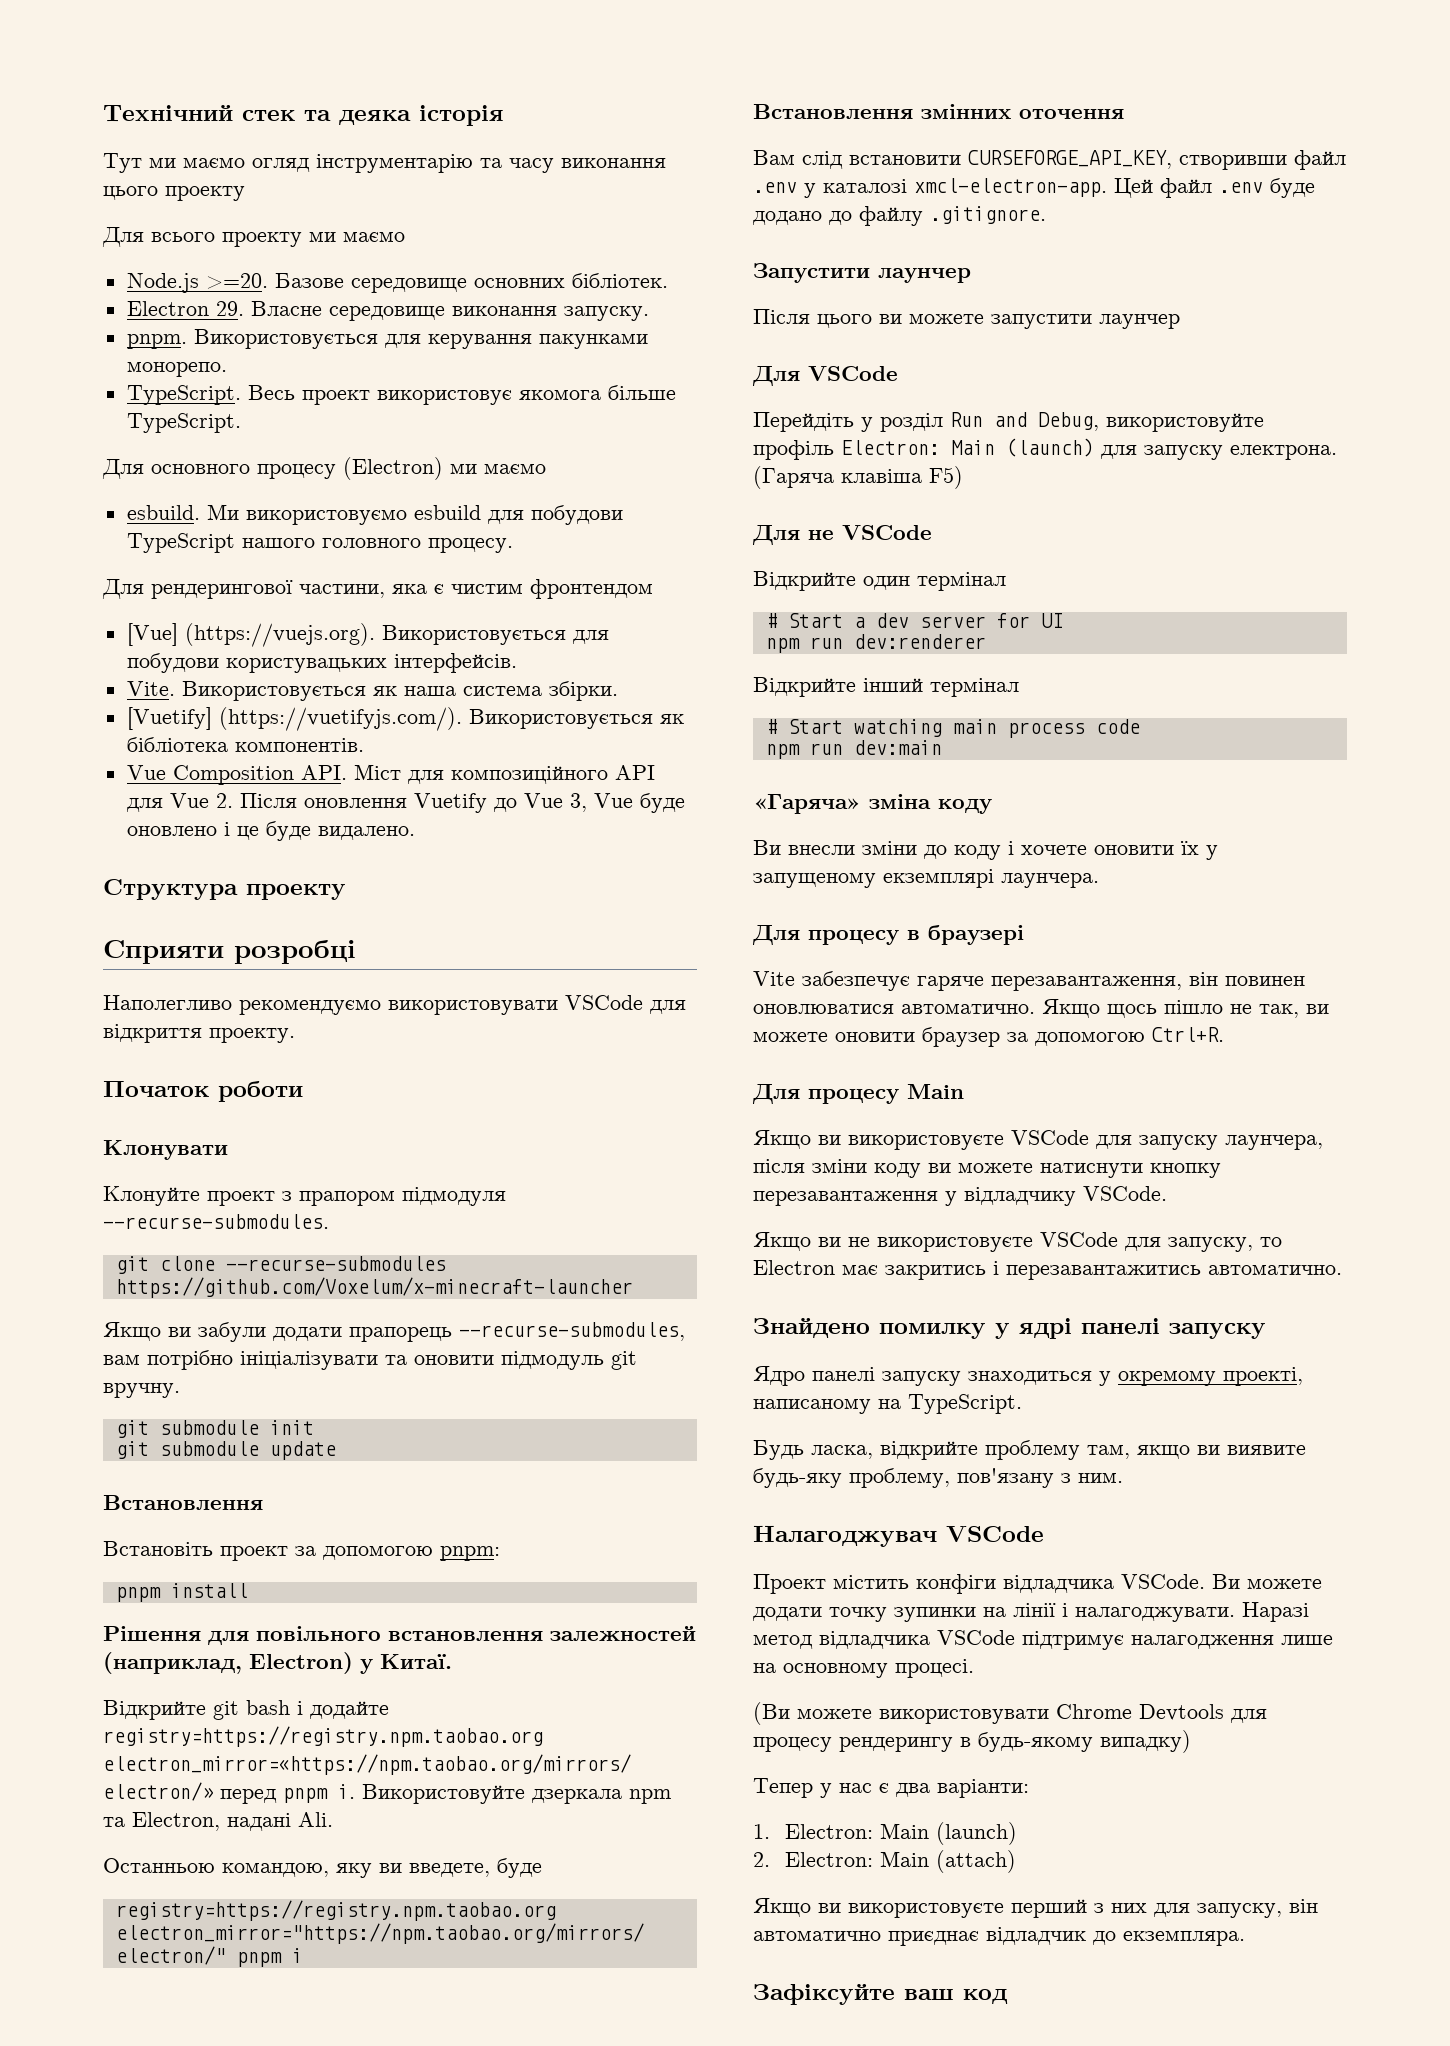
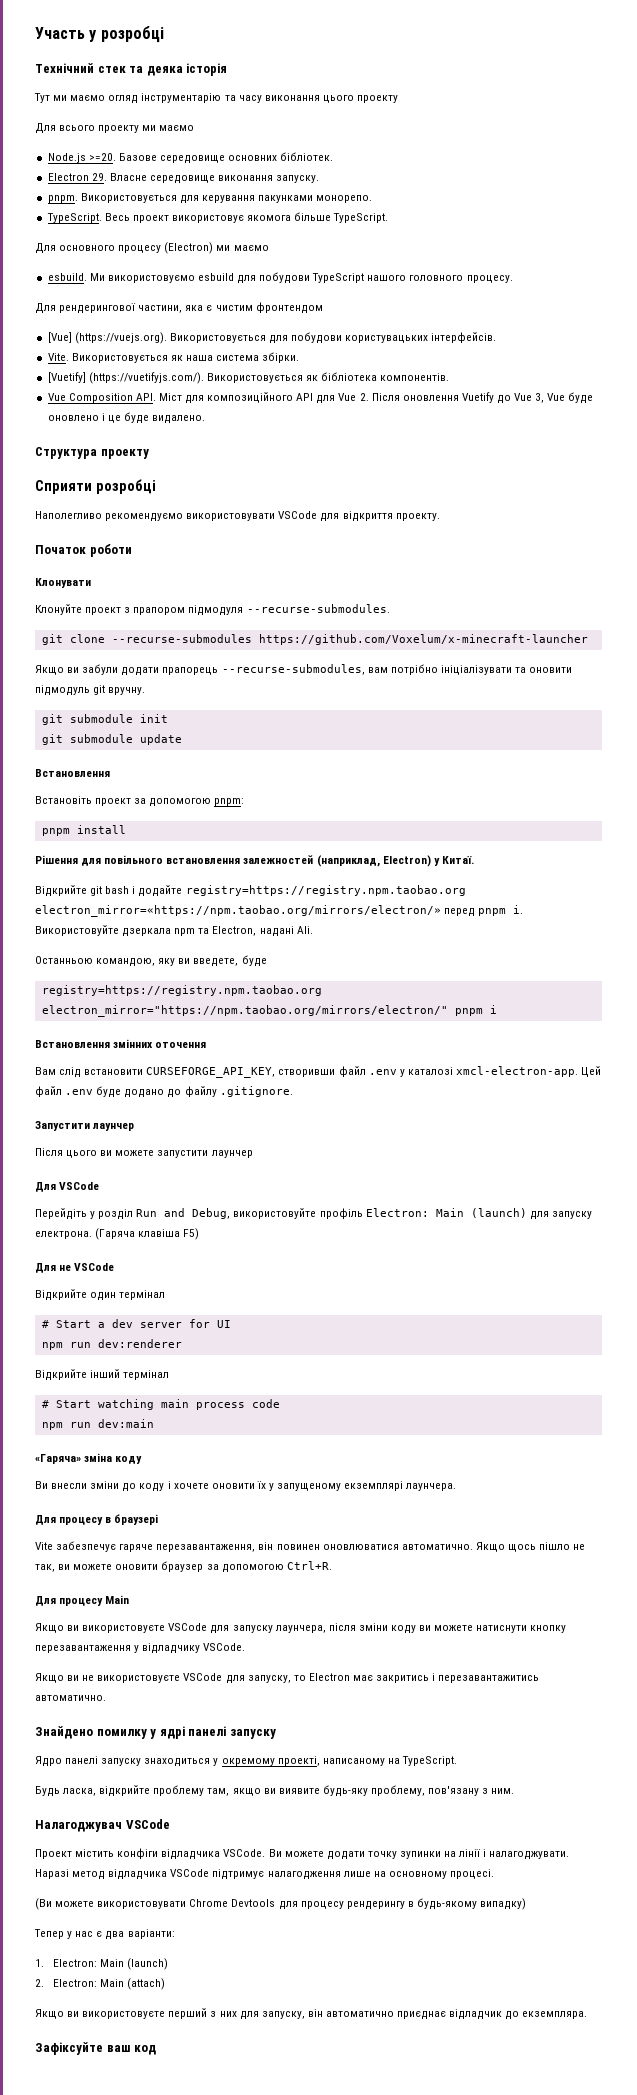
+ Участь у розробці

